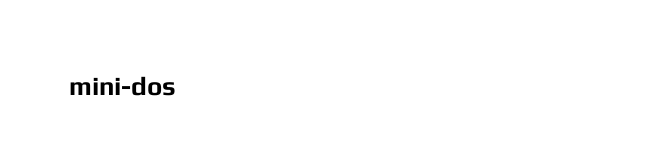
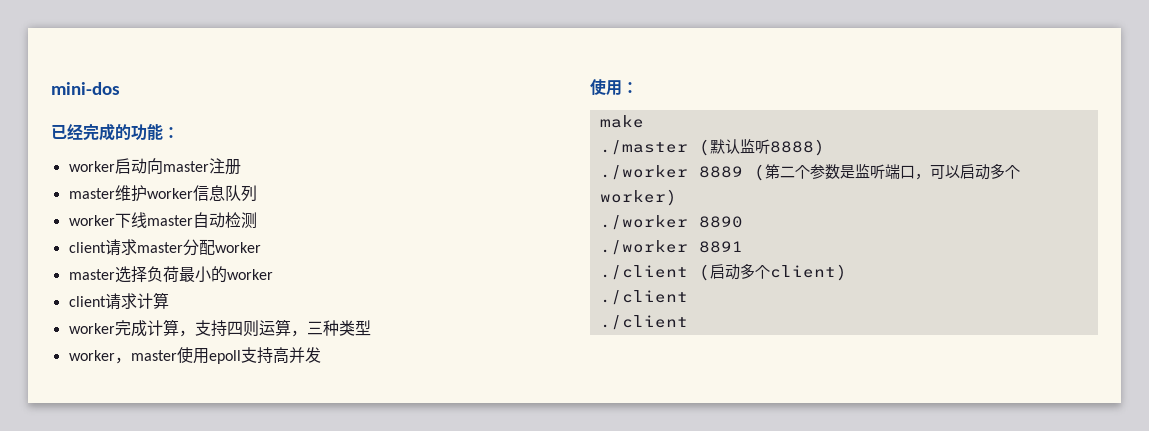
+ 已经完成的功能：
+ worker启动向master注册
+ master维护worker信息队列
+ worker下线master自动检测
+ client请求master分配worker
+ master选择负荷最小的worker
+ client请求计算
+ worker完成计算，支持四则运算，三种类型
+ worker，master使用epoll支持高并发
+ 使用：
+ make
+ ./master (默认监听8888)
+ ./worker 8889 (第二个参数是监听端口，可以启动多个worker)
+ ./worker 8890
+ ./worker 8891
+ ./client (启动多个client)
+ ./client
+ ./client

